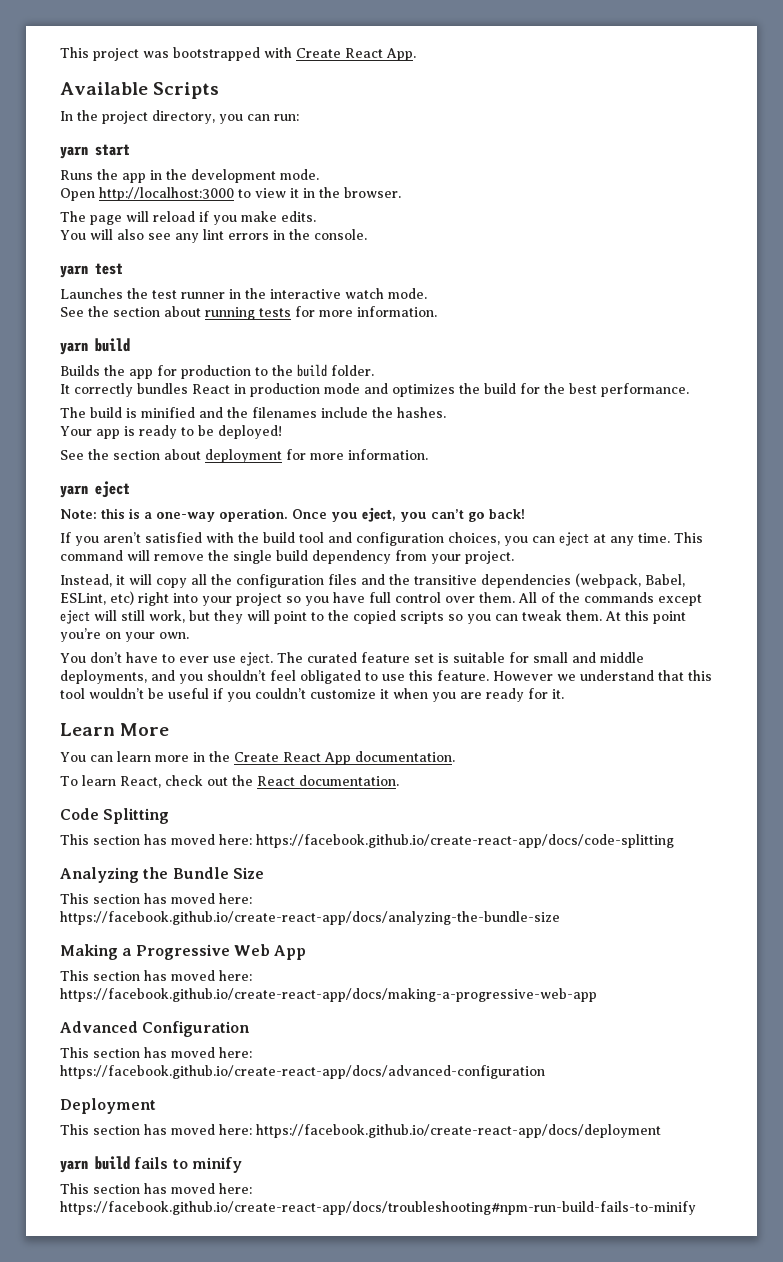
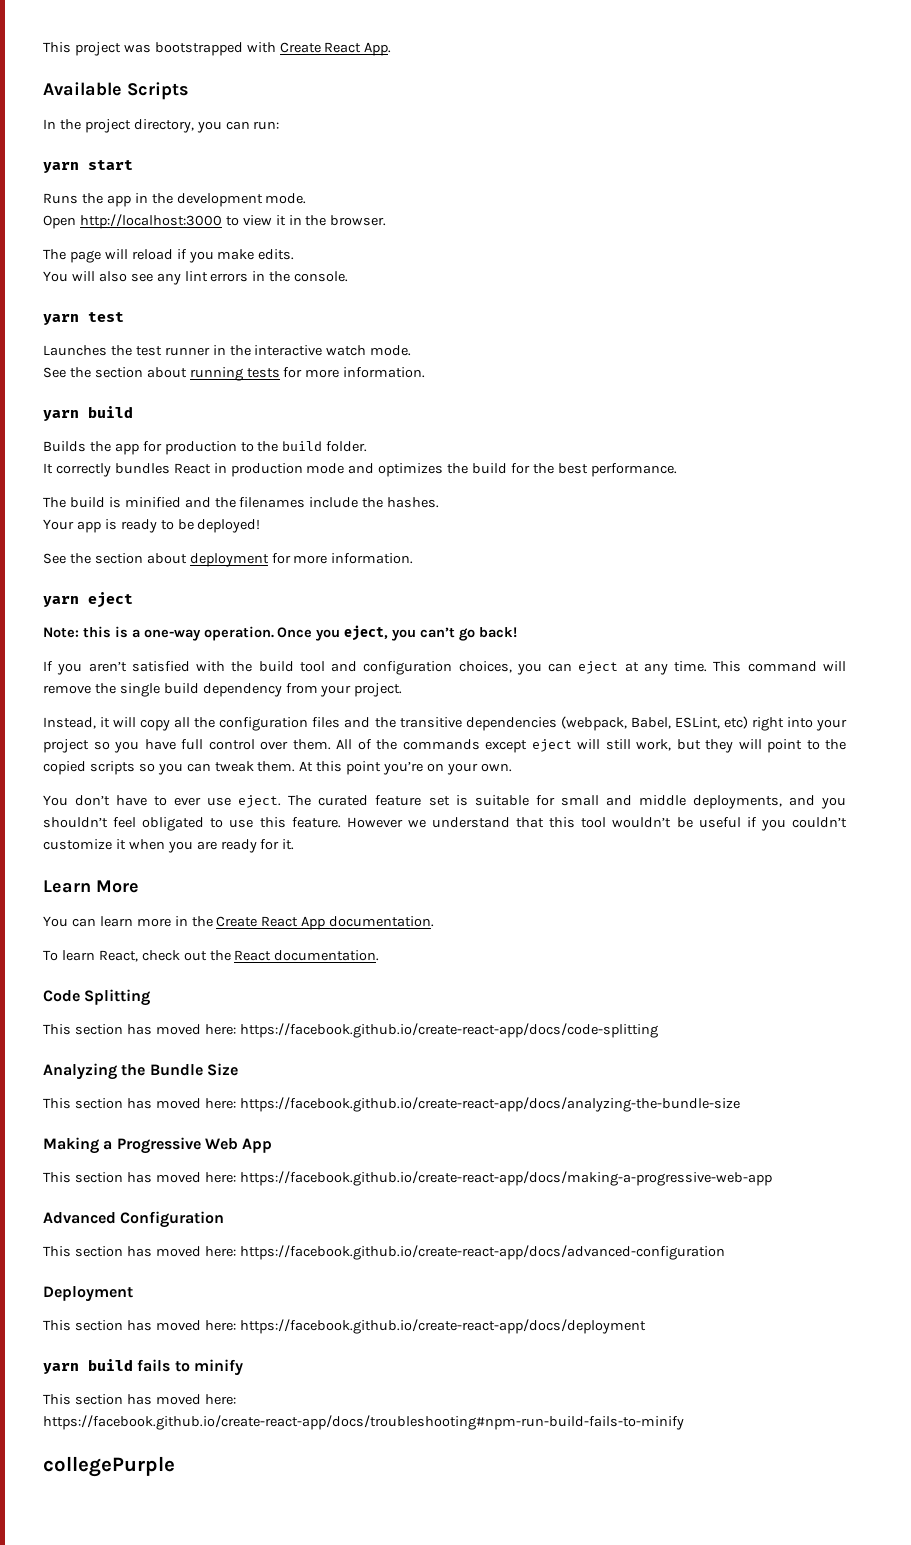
+ collegePurple

